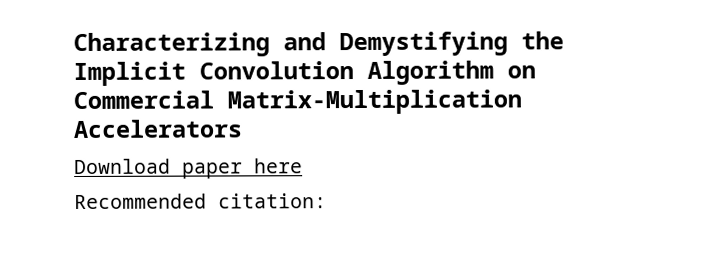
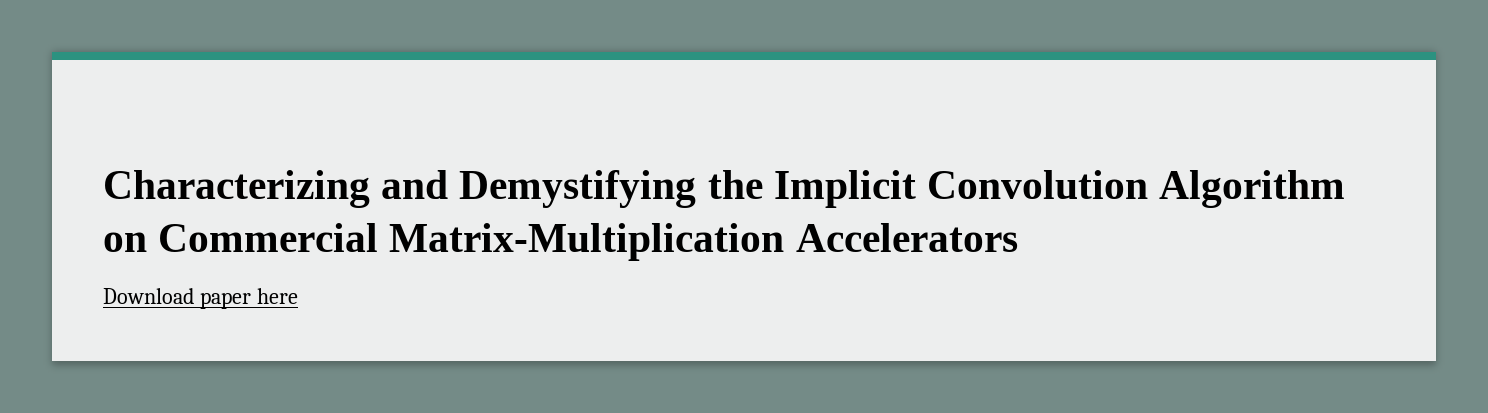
- Recommended citation:

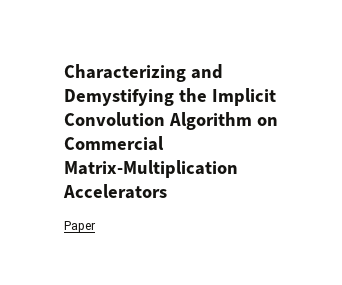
- Download paper here
+ Paper

